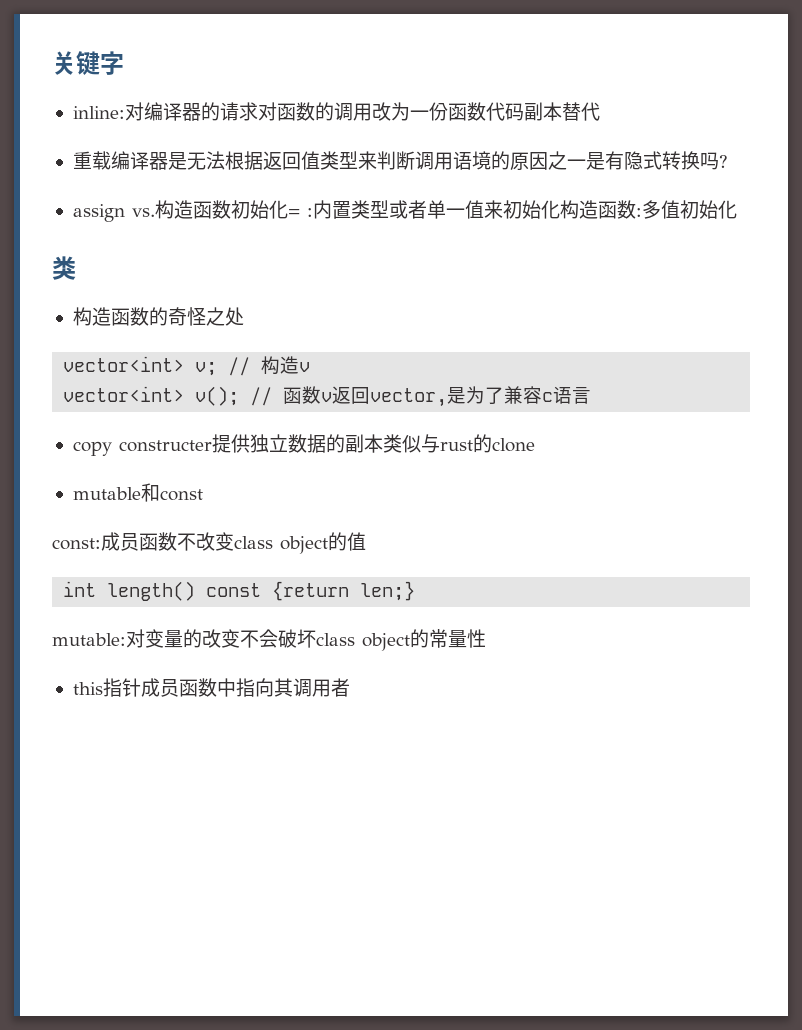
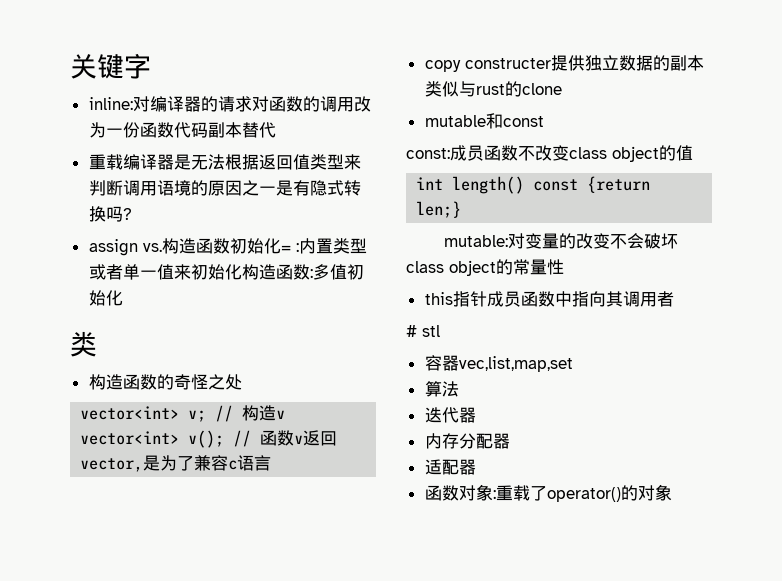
+ # stl
+ 容器vec,list,map,set
+ 算法
+ 迭代器
+ 内存分配器
+ 适配器
+ 函数对象:重载了operator()的对象

